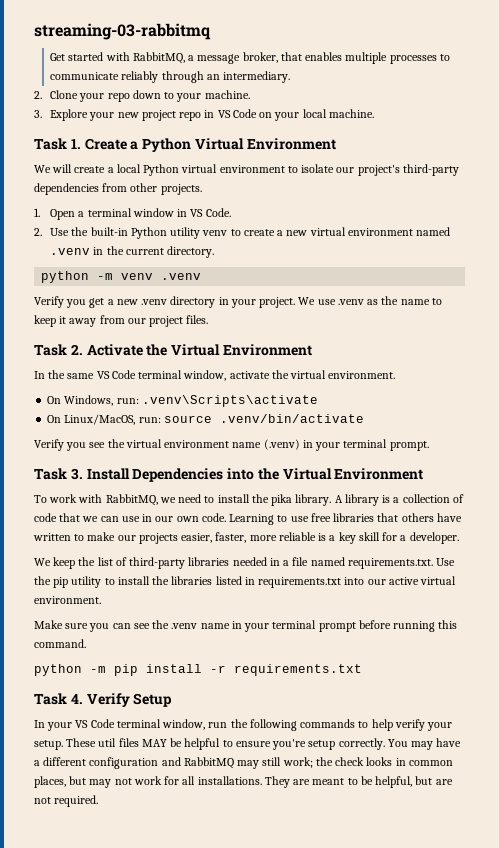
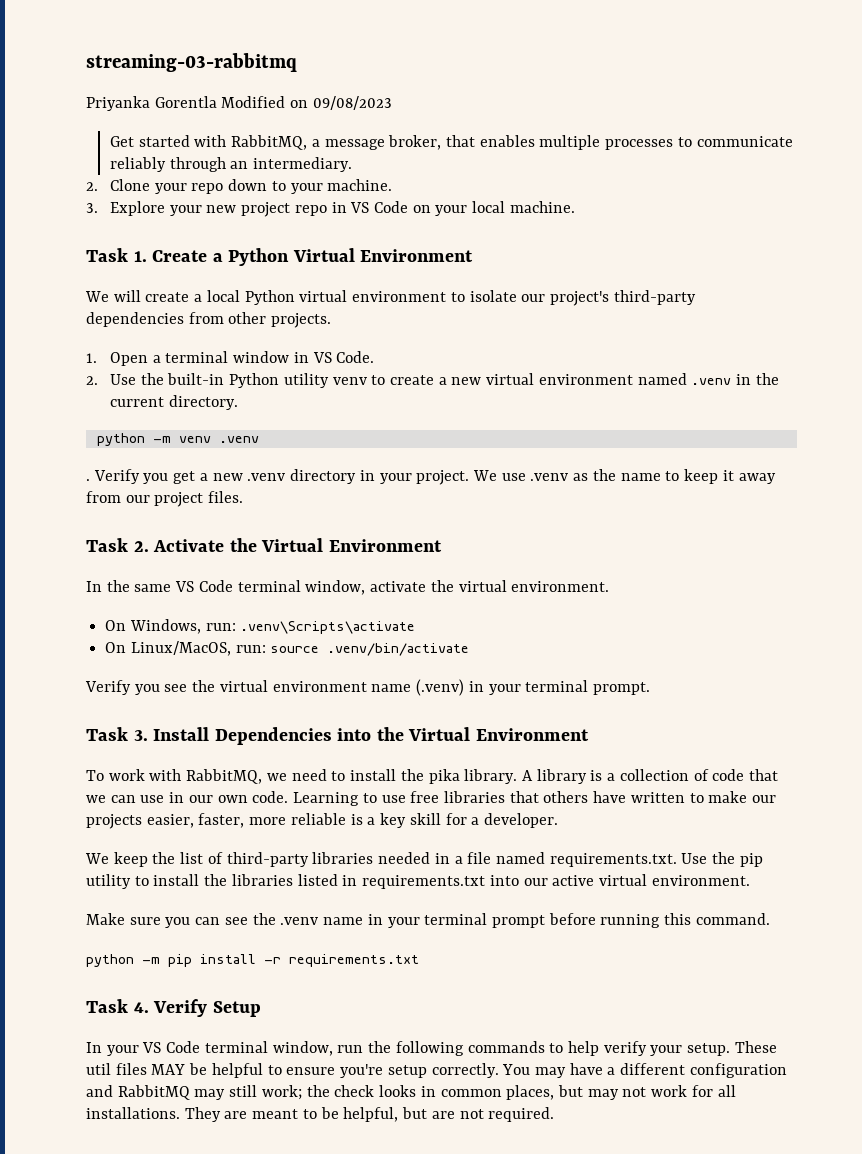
+ Priyanka Gorentla Modified on 09/08/2023
+ .

